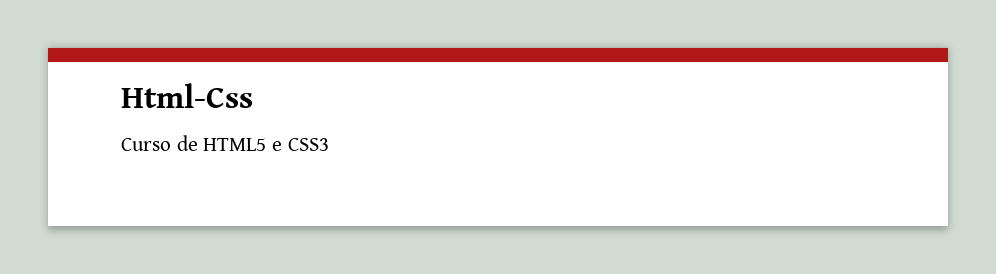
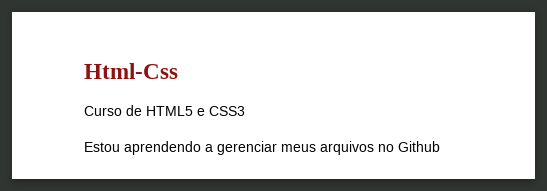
+ Estou aprendendo a gerenciar meus arquivos no Github

